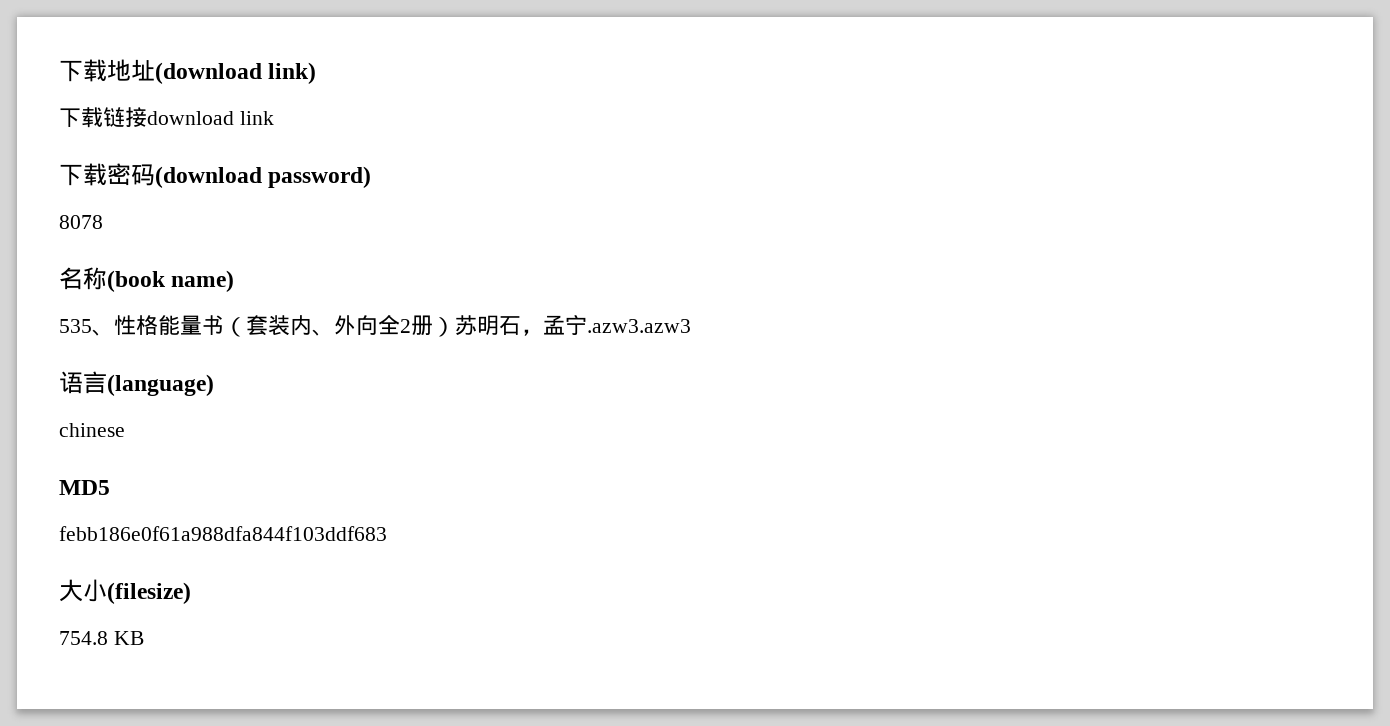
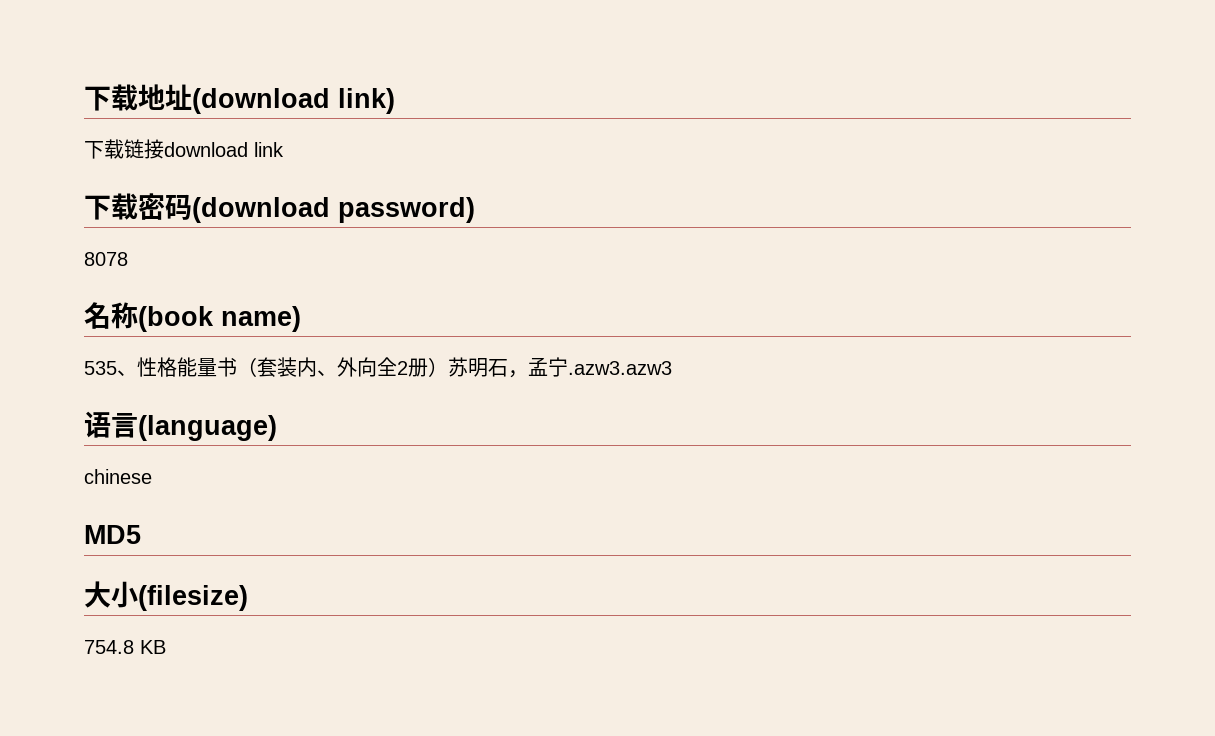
- febb186e0f61a988dfa844f103ddf683

